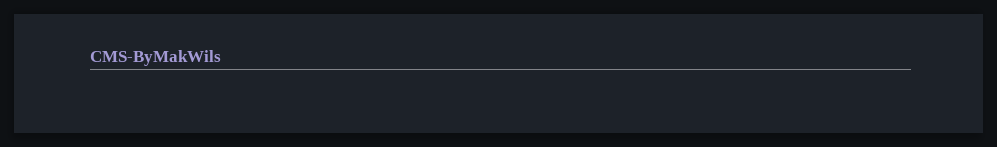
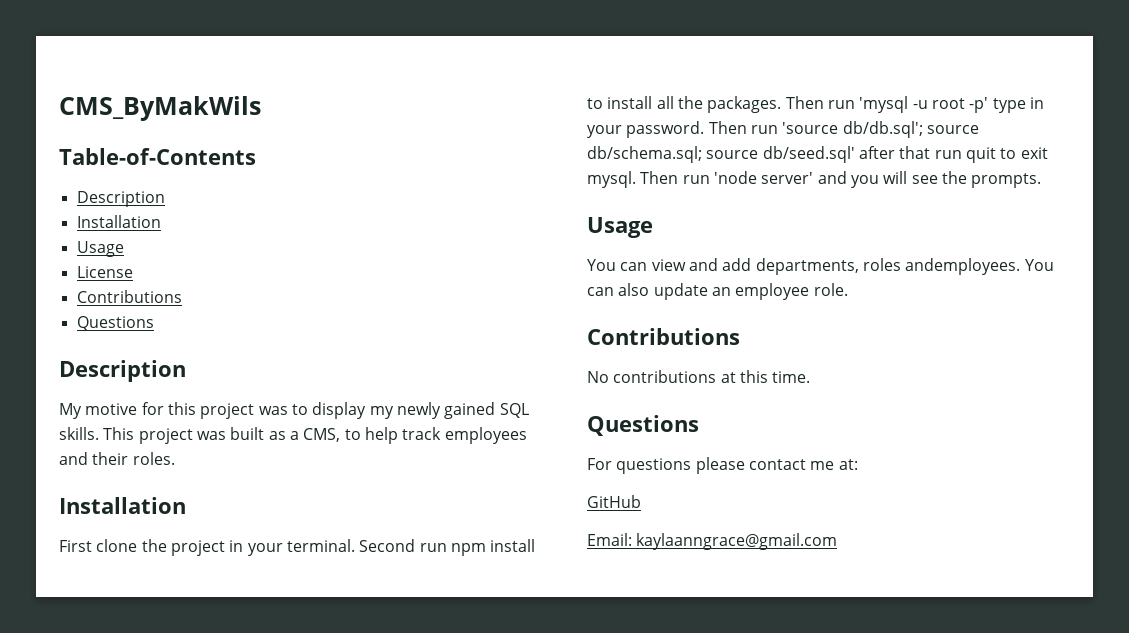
- CMS-ByMakWils
+ CMS_ByMakWils
+ Table-of-Contents
+ Description
+ Installation
+ Usage
+ License
+ Contributions
+ Questions
+ Description
+ My motive for this project was to display my newly gained SQL skills. This project was built as a CMS, to help track employees and their roles.
+ Installation
+ First clone the project in your terminal. Second run npm install to install all the packages. Then run 'mysql -u root -p' type in your password. Then run 'source db/db.sql'; source db/schema.sql; source db/seed.sql' after that run quit to exit mysql. Then run 'node server' and you will see the prompts.
+ Usage
+ You can view and add departments, roles andemployees. You can also update an employee role.
+ Contributions
+ No contributions at this time.
+ Questions
+ For questions please contact me at:
+ GitHub
+ Email: kaylaanngrace@gmail.com

